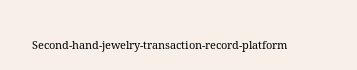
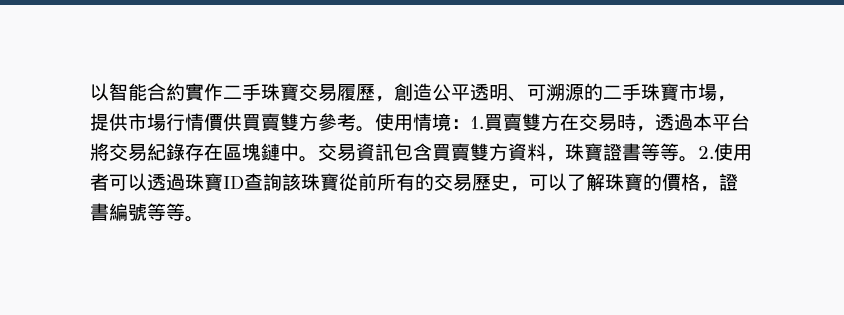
- Second-hand-jewelry-transaction-record-platform
+ 以智能合約實作二手珠寶交易履歷，創造公平透明、可溯源的二手珠寶市場，提供市場行情價供買賣雙方參考。使用情境：1.買賣雙方在交易時，透過本平台將交易紀錄存在區塊鏈中。交易資訊包含買賣雙方資料，珠寶證書等等。2.使用者可以透過珠寶ID查詢該珠寶從前所有的交易歷史，可以了解珠寶的價格，證書編號等等。

